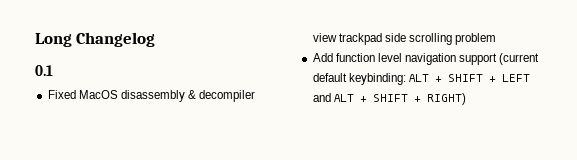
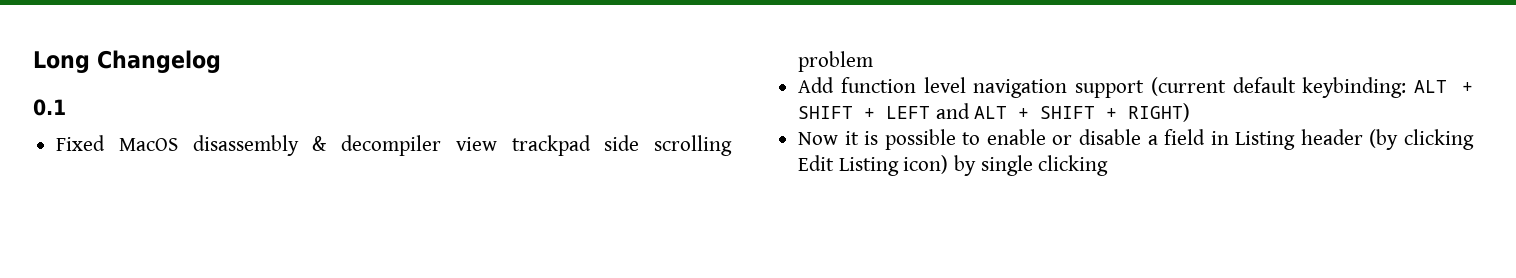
+ Now it is possible to enable or disable a field in Listing header (by clicking Edit Listing icon) by single clicking

